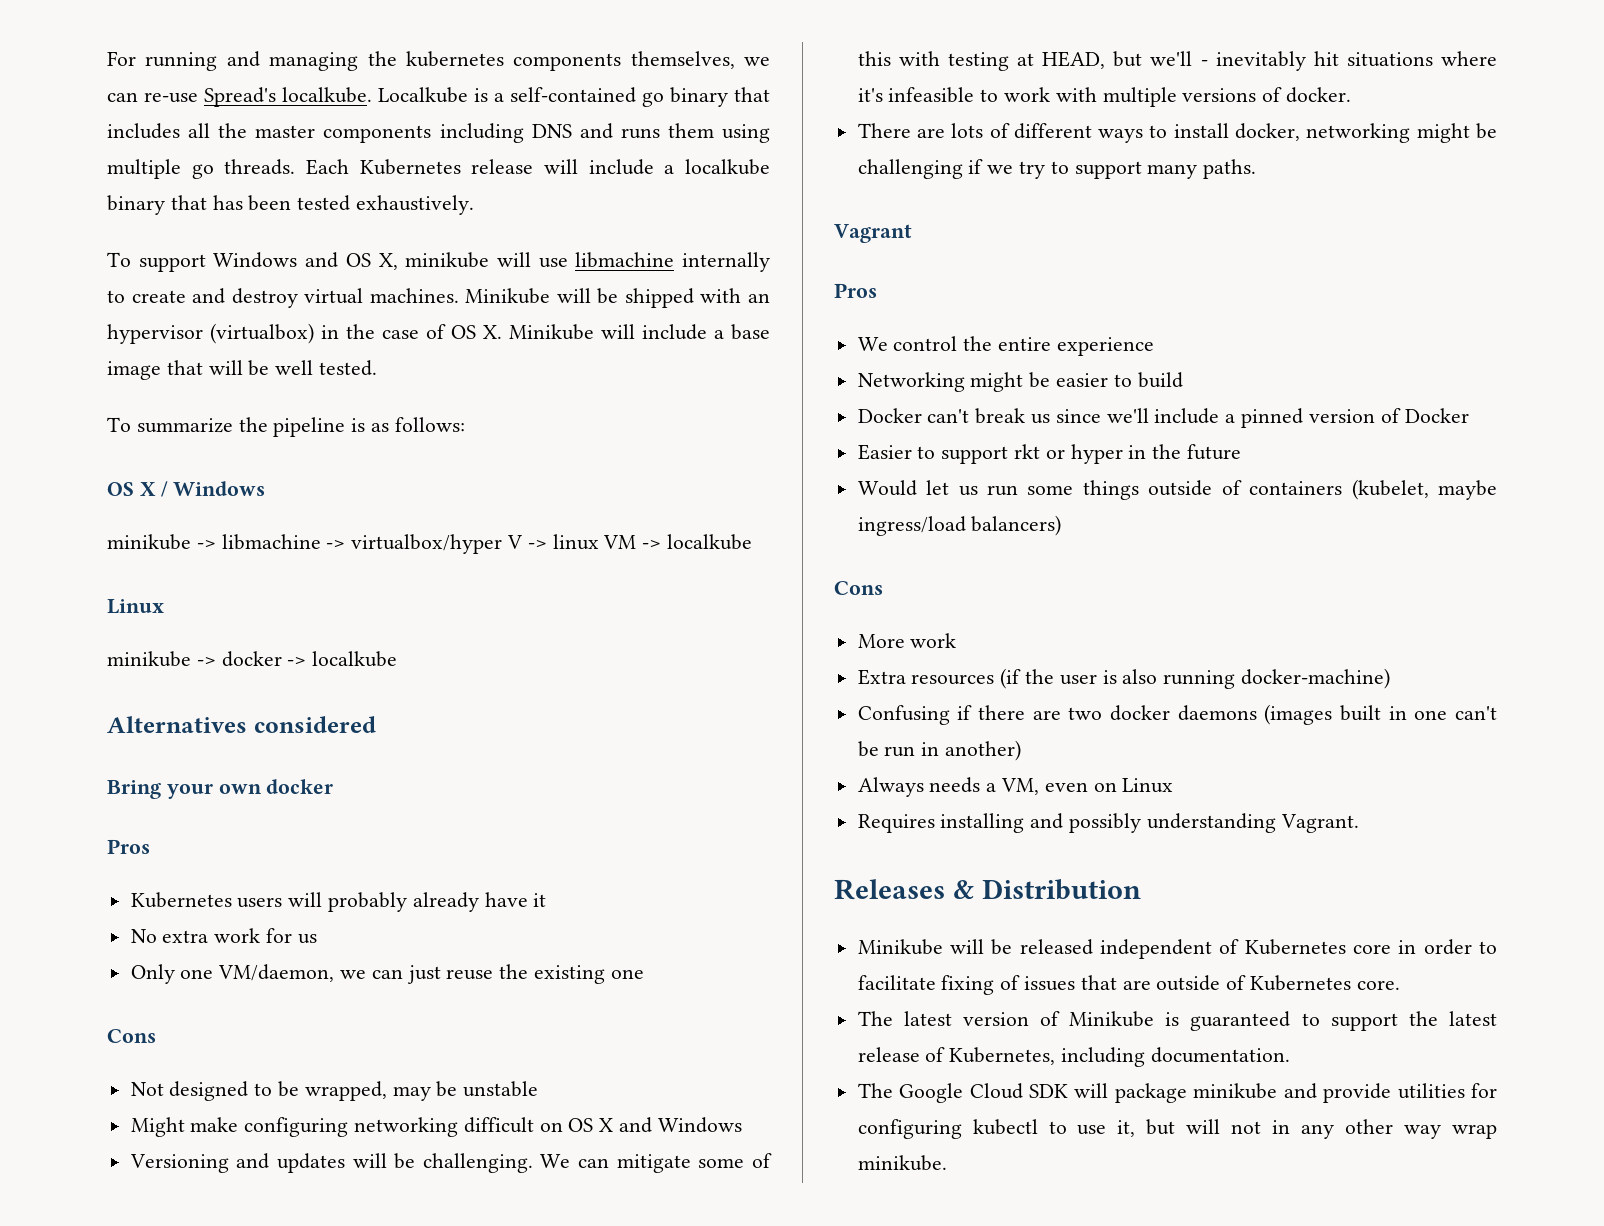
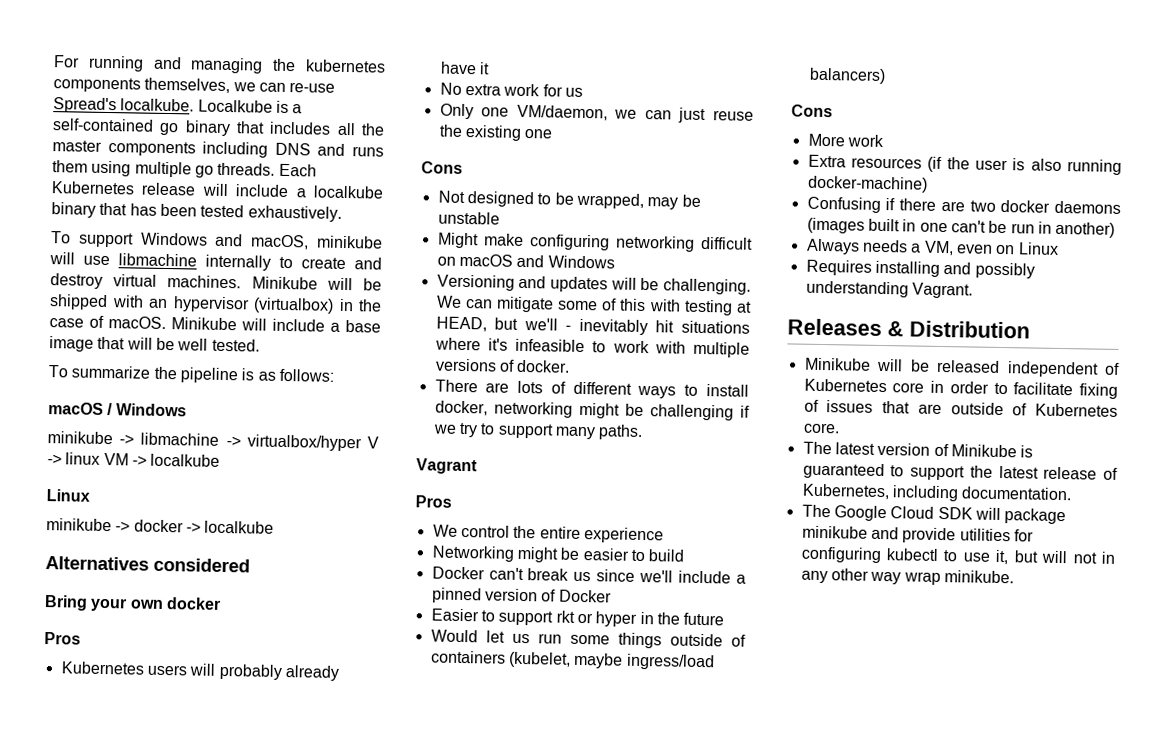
- To support Windows and OS X, minikube will use libmachine internally to create and destroy virtual machines.
+ To support Windows and macOS, minikube will use libmachine internally to create and destroy virtual machines.
- Minikube will be shipped with an hypervisor (virtualbox) in the case of OS X. Minikube will include a base image that will be well tested.
+ Minikube will be shipped with an hypervisor (virtualbox) in the case of macOS. Minikube will include a base image that will be well tested.
- OS X / Windows
+ macOS / Windows
- Might make configuring networking difficult on OS X and Windows
+ Might make configuring networking difficult on macOS and Windows

